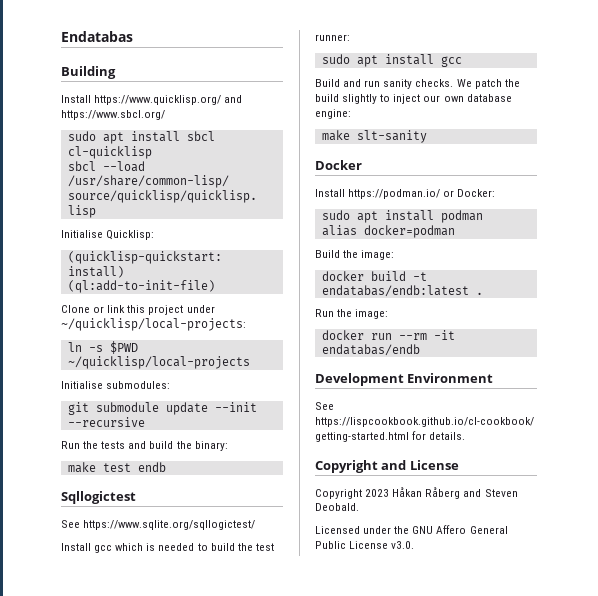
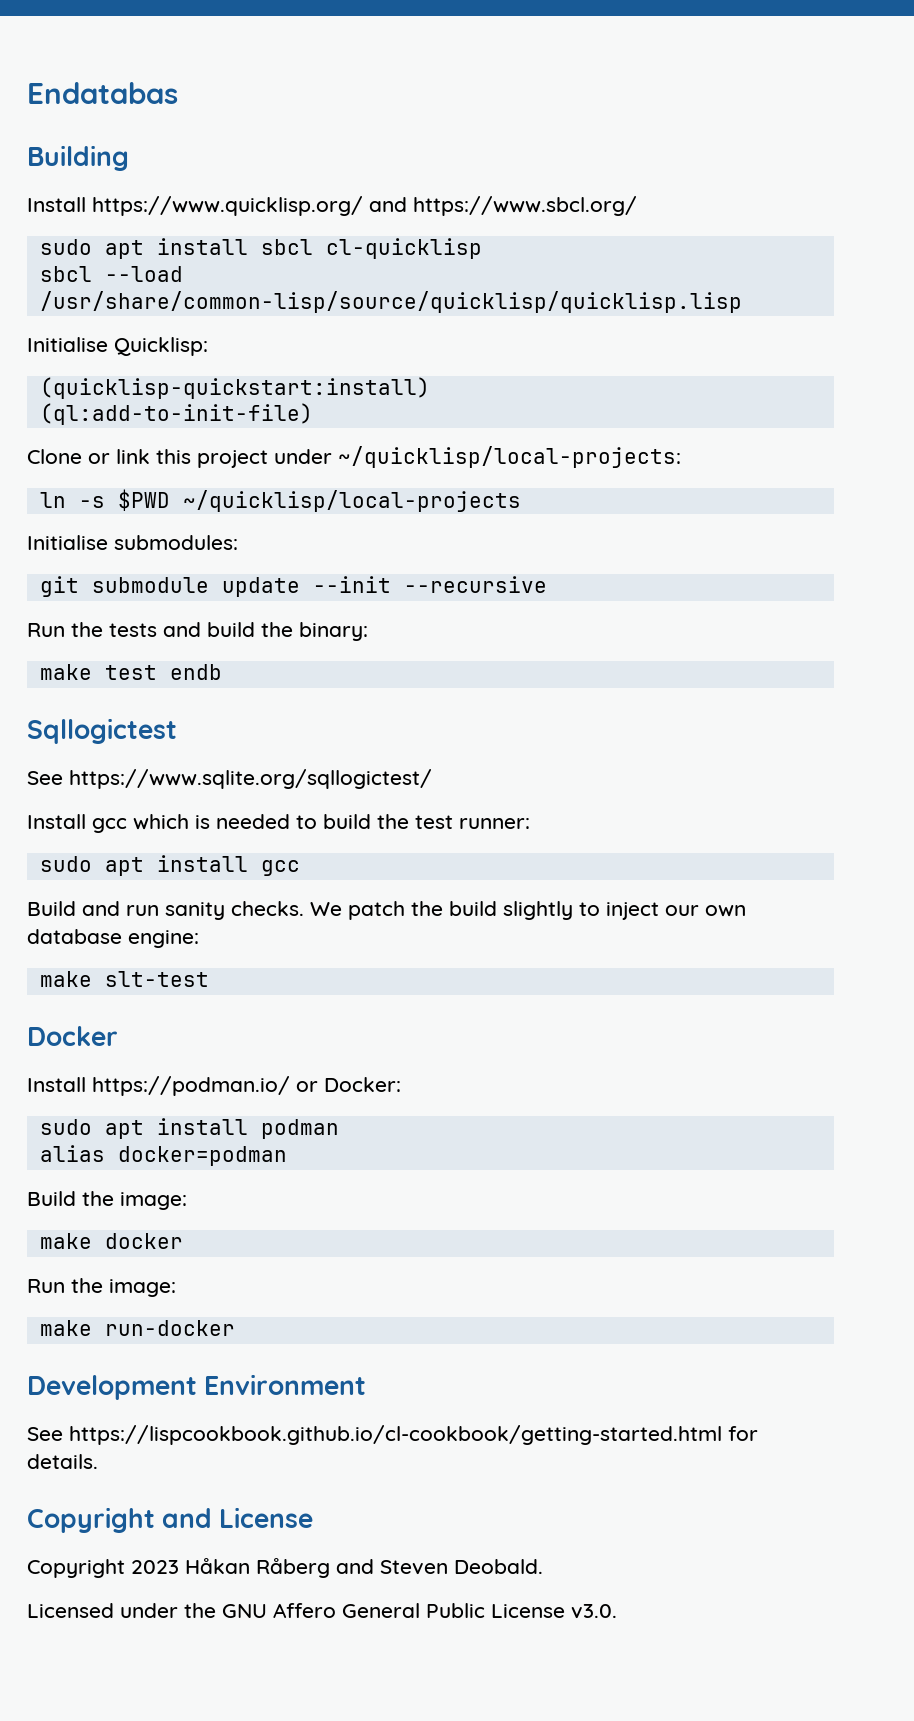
- make slt-sanity
+ make slt-test
- docker build -t endatabas/endb:latest .
+ make docker
- docker run --rm -it endatabas/endb
+ make run-docker

